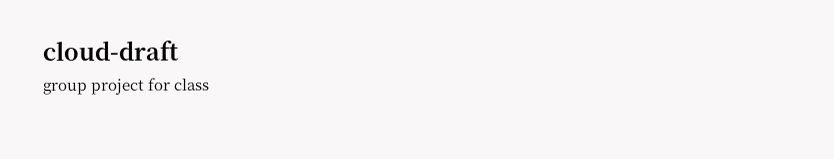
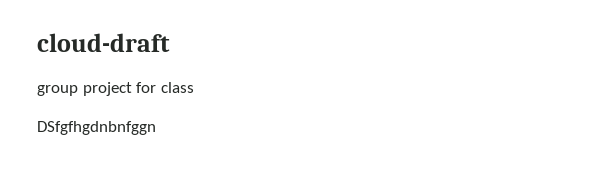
+ DSfgfhgdnbnfggn

